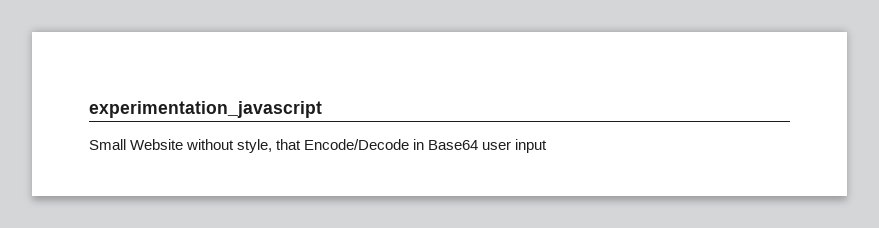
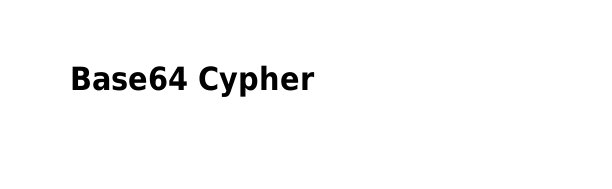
- experimentation_javascript
- Small Website without style, that Encode/Decode in Base64 user input
+ Base64 Cypher

